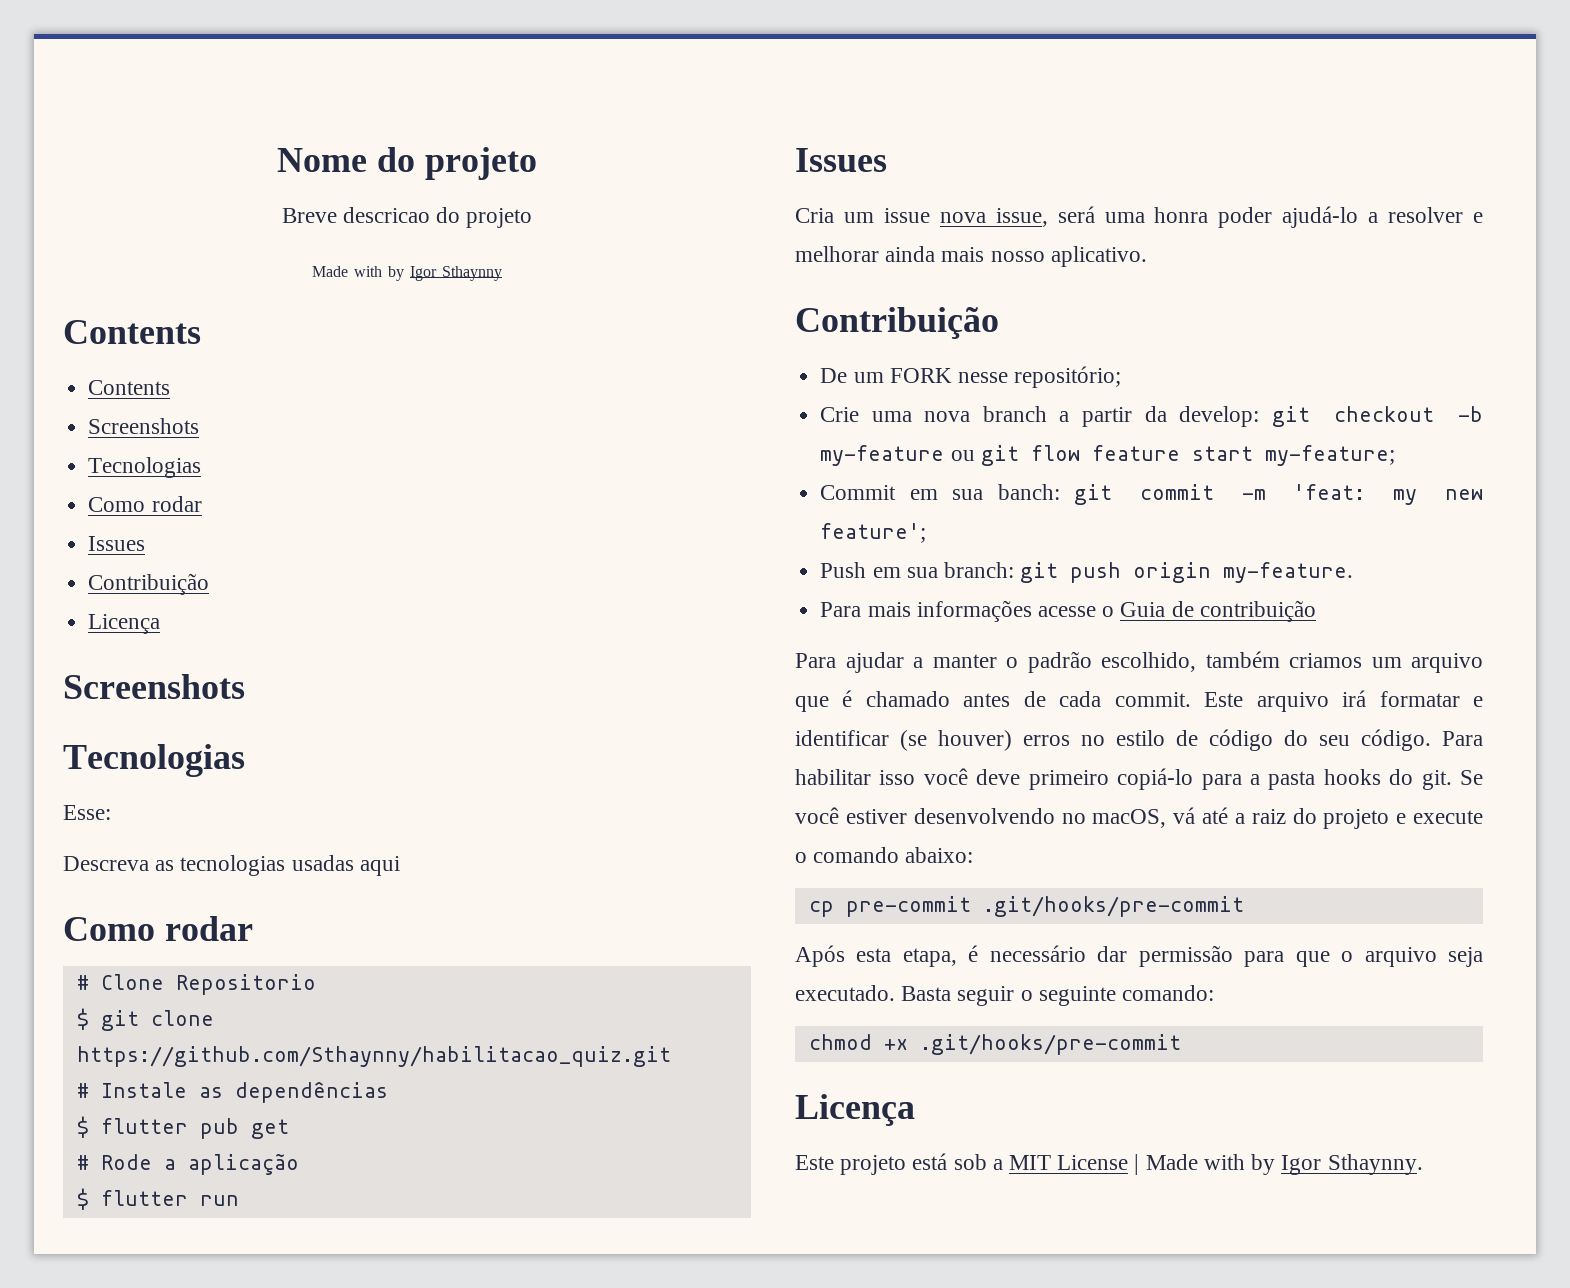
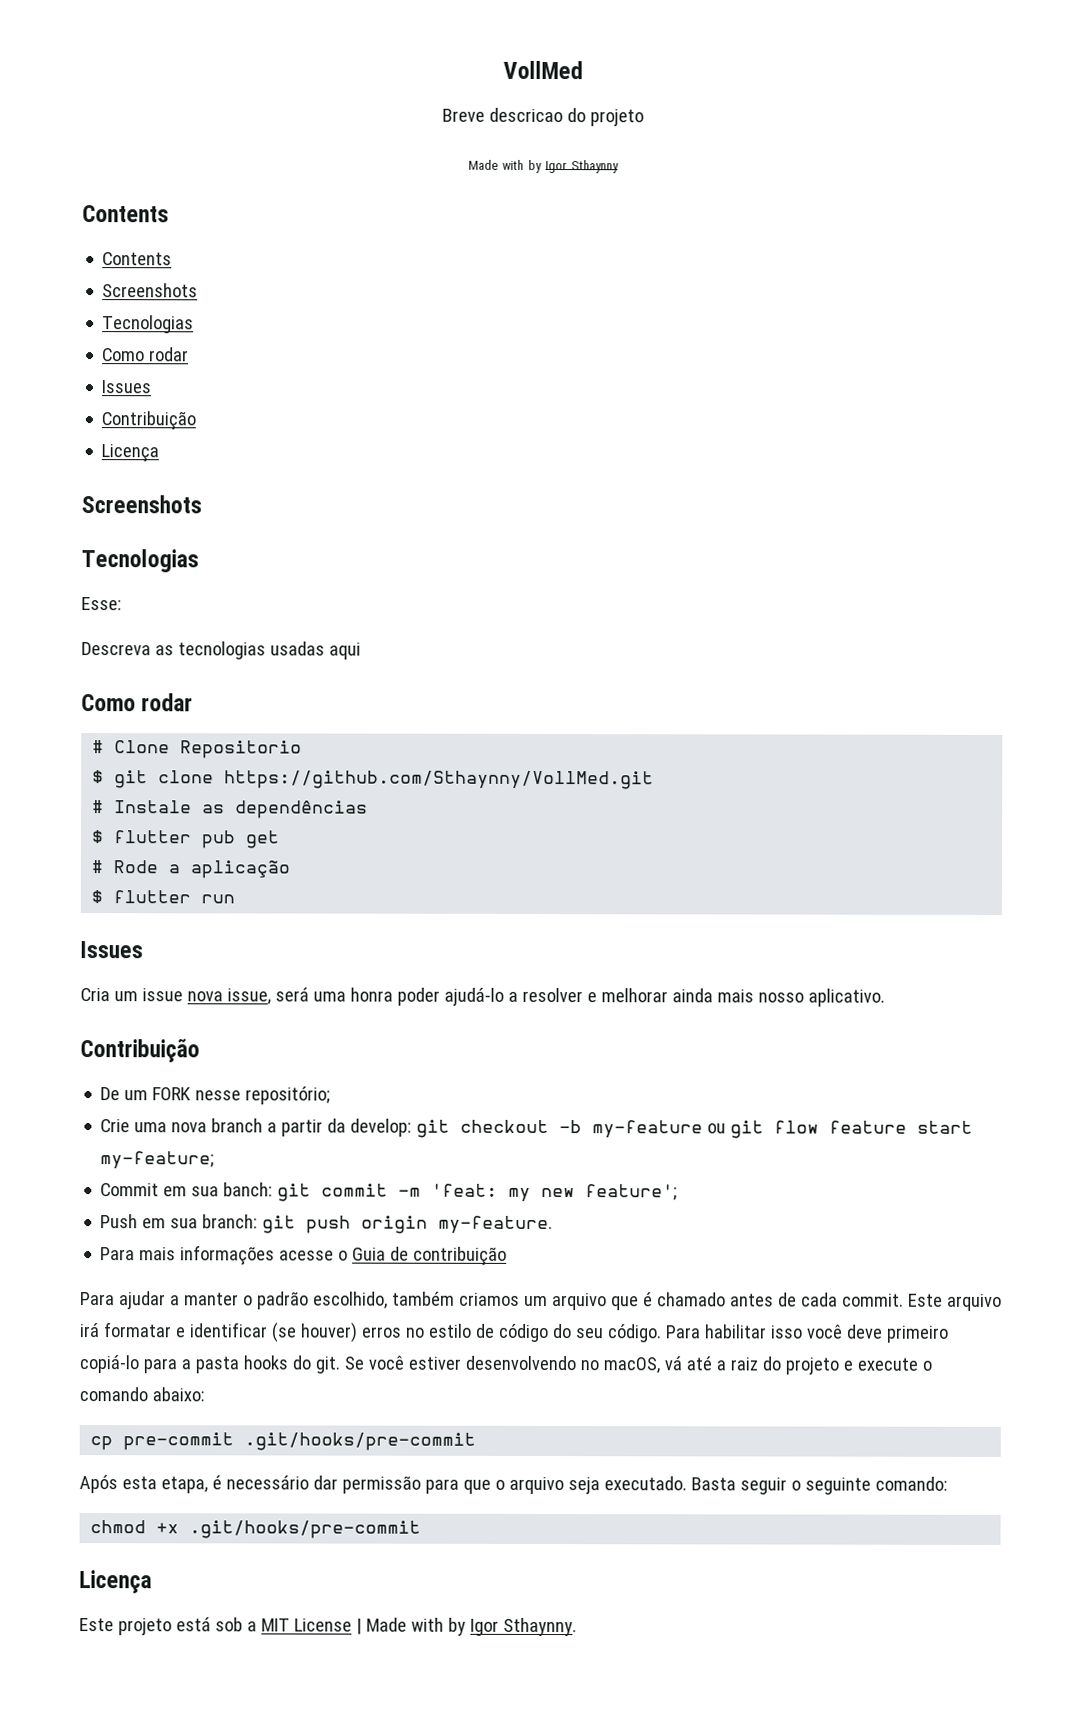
- Nome do projeto
+ VollMed
- $ git clone https://github.com/Sthaynny/habilitacao_quiz.git
+ $ git clone https://github.com/Sthaynny/VollMed.git

